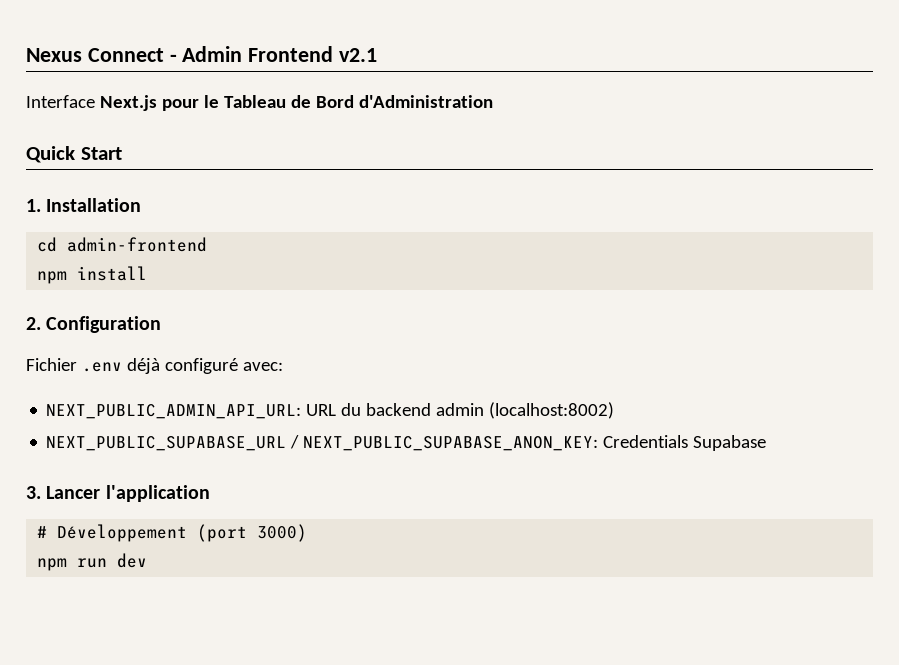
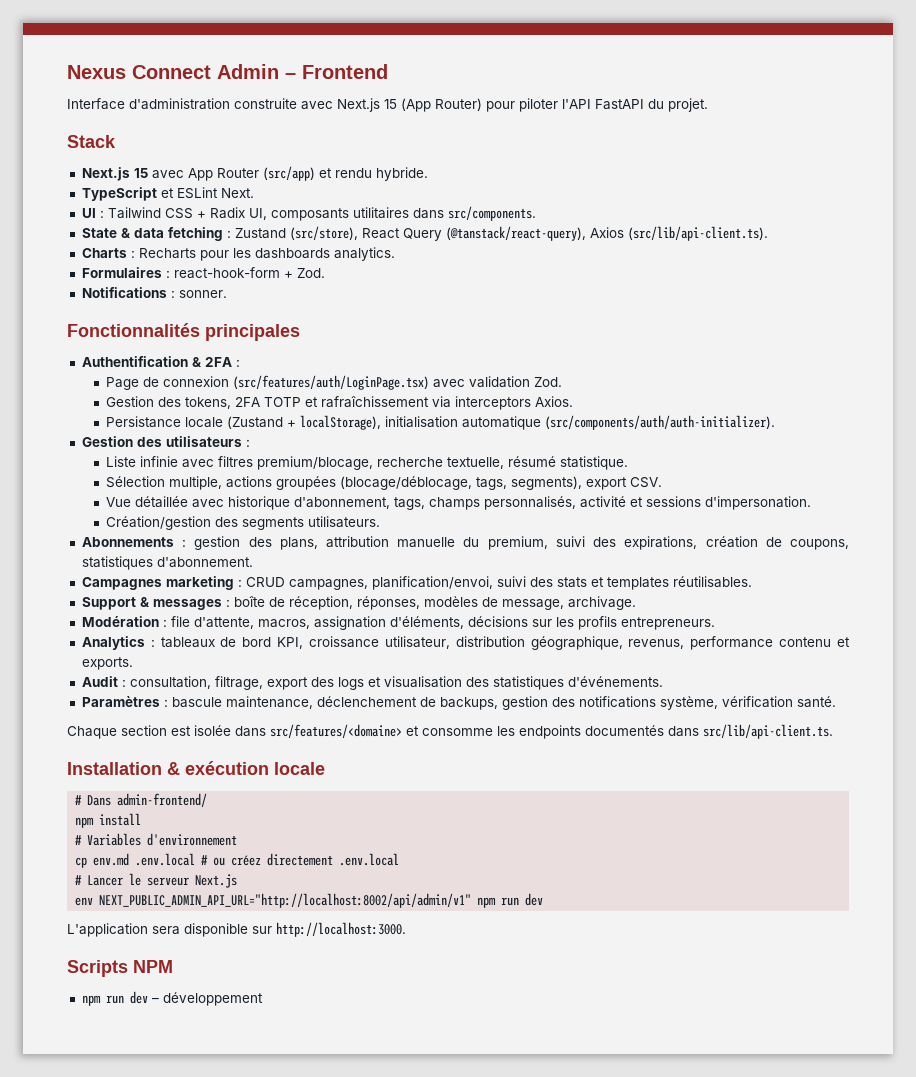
- Nexus Connect - Admin Frontend v2.1
+ Nexus Connect Admin – Frontend
- Interface Next.js pour le Tableau de Bord d'Administration
- Quick Start
- 1. Installation
- cd admin-frontend
+ Interface d'administration construite avec Next.js 15 (App Router) pour piloter l'API FastAPI du projet.
+ Stack
+ Next.js 15 avec App Router (src/app) et rendu hybride.
+ TypeScript et ESLint Next.
+ UI : Tailwind CSS + Radix UI, composants utilitaires dans src/components.
+ State & data fetching : Zustand (src/store), React Query (@tanstack/react-query), Axios (src/lib/api-client.ts).
+ Charts : Recharts pour les dashboards analytics.
+ Formulaires : react-hook-form + Zod.
+ Notifications : sonner.
+ Fonctionnalités principales
+ Authentification & 2FA :
+ Page de connexion (src/features/auth/LoginPage.tsx) avec validation Zod.
+ Gestion des tokens, 2FA TOTP et rafraîchissement via interceptors Axios.
+ Persistance locale (Zustand + localStorage), initialisation automatique (src/components/auth/auth-initializer).
+ Gestion des utilisateurs :
+ Liste infinie avec filtres premium/blocage, recherche textuelle, résumé statistique.
+ Sélection multiple, actions groupées (blocage/déblocage, tags, segments), export CSV.
+ Vue détaillée avec historique d'abonnement, tags, champs personnalisés, activité et sessions d'impersonation.
+ Création/gestion des segments utilisateurs.
+ Abonnements : gestion des plans, attribution manuelle du premium, suivi des expirations, création de coupons, statistiques d'abonnement.
+ Campagnes marketing : CRUD campagnes, planification/envoi, suivi des stats et templates réutilisables.
+ Support & messages : boîte de réception, réponses, modèles de message, archivage.
+ Modération : file d'attente, macros, assignation d'éléments, décisions sur les profils entrepreneurs.
+ Analytics : tableaux de bord KPI, croissance utilisateur, distribution géographique, revenus, performance contenu et exports.
+ Audit : consultation, filtrage, export des logs et visualisation des statistiques d'événements.
+ Paramètres : bascule maintenance, déclenchement de backups, gestion des notifications système, vérification santé.
+ Chaque section est isolée dans src/features/<domaine> et consomme les endpoints documentés dans src/lib/api-client.ts.
+ Installation & exécution locale
+ # Dans admin-frontend/
  npm install
- 2. Configuration
- Fichier .env déjà configuré avec:
- NEXT_PUBLIC_ADMIN_API_URL: URL du backend admin (localhost:8002)
- NEXT_PUBLIC_SUPABASE_URL / NEXT_PUBLIC_SUPABASE_ANON_KEY: Credentials Supabase
- 3. Lancer l'application
- # Développement (port 3000)
- npm run dev
+ # Variables d'environnement
+ cp env.md .env.local # ou créez directement .env.local
+ # Lancer le serveur Next.js
+ env NEXT_PUBLIC_ADMIN_API_URL="http://localhost:8002/api/admin/v1" npm run dev
+ L'application sera disponible sur http://localhost:3000.
+ Scripts NPM
+ npm run dev – développement

